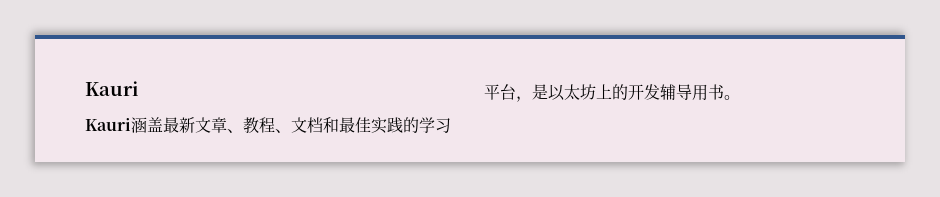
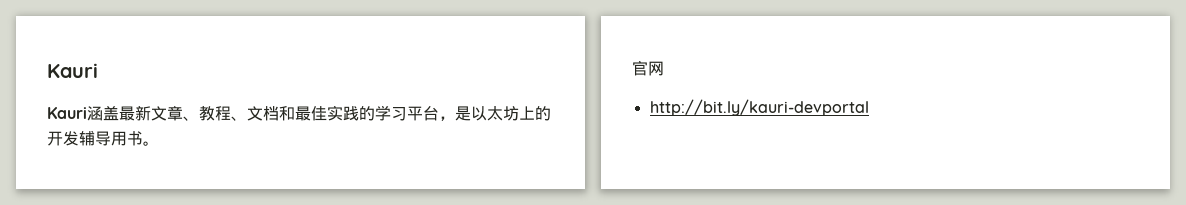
+ 官网
+ http://bit.ly/kauri-devportal

